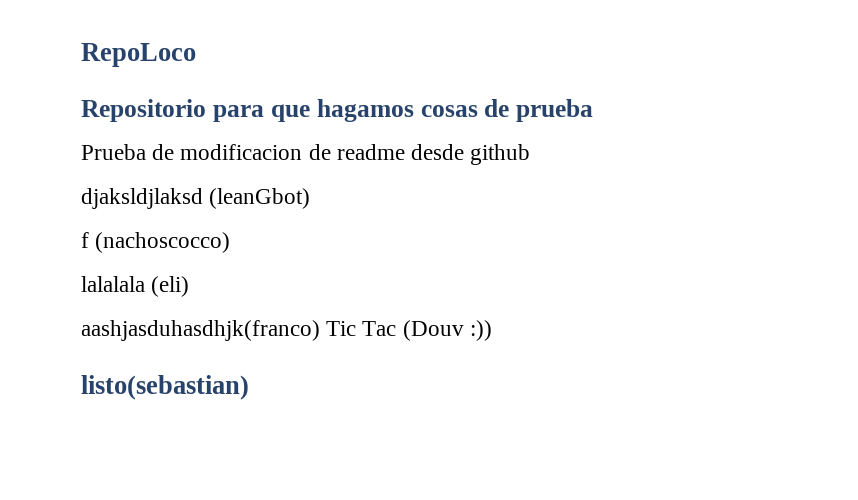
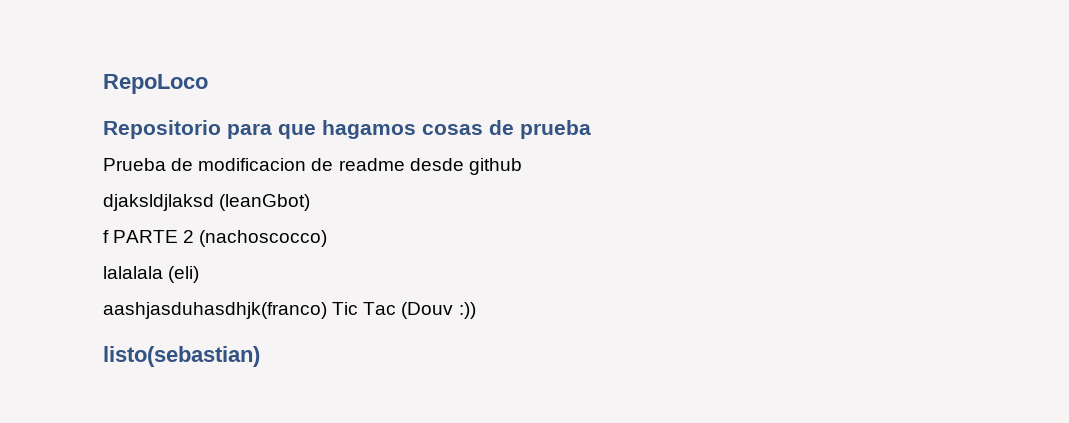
- f (nachoscocco)
+ f PARTE 2 (nachoscocco)

